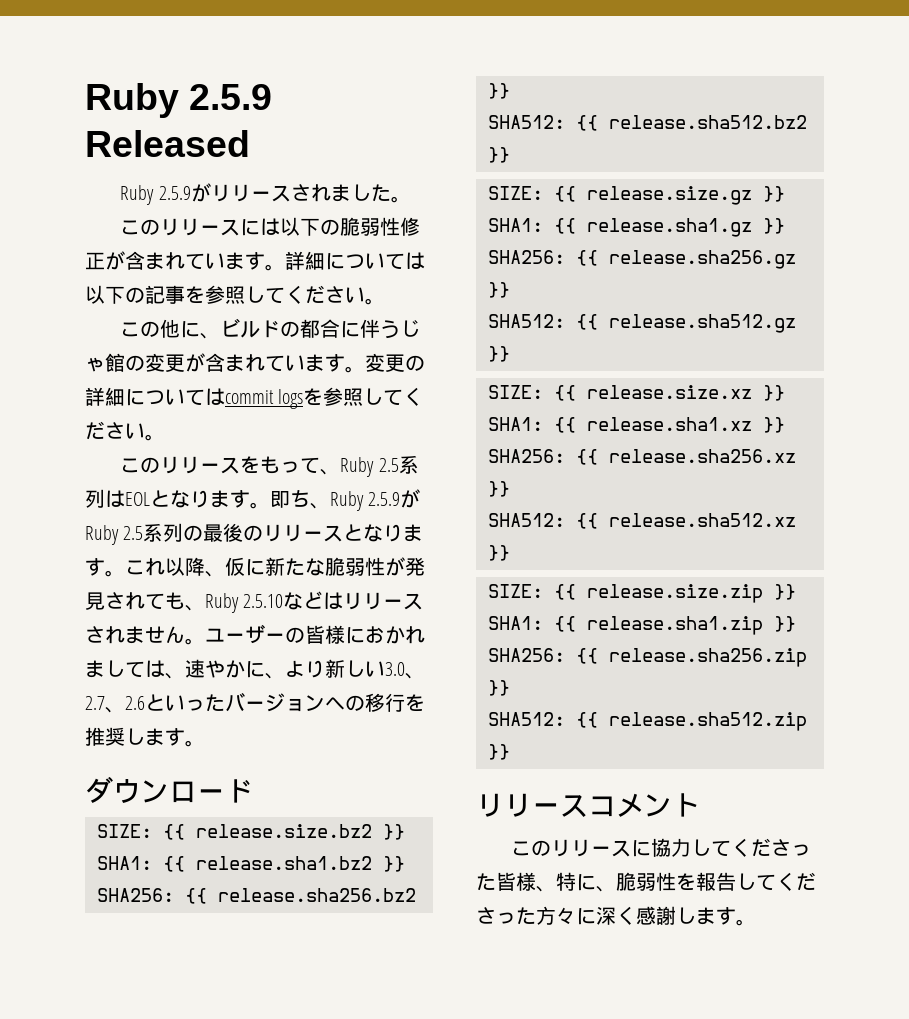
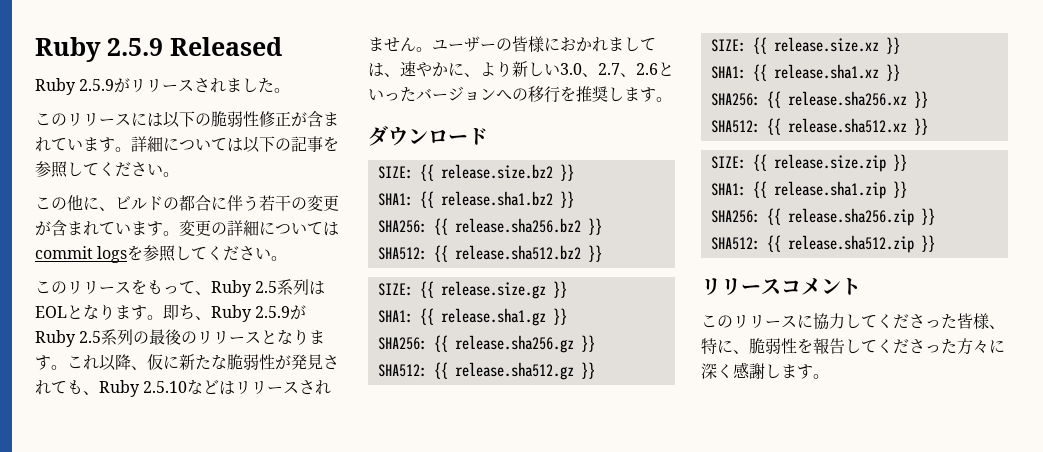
- この他に、ビルドの都合に伴うじゃ館の変更が含まれています。
+ この他に、ビルドの都合に伴う若干の変更が含まれています。

